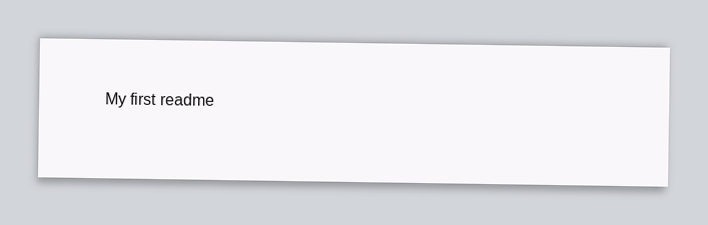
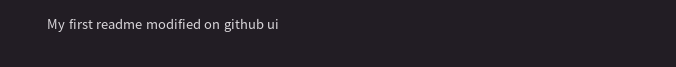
- My first readme
+ My first readme modified on github ui

